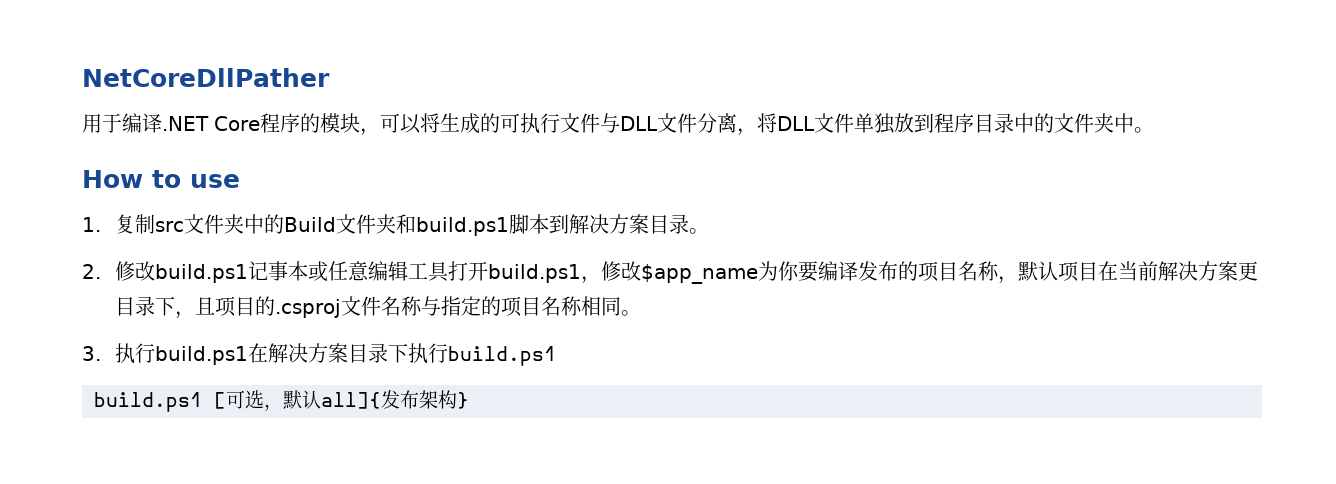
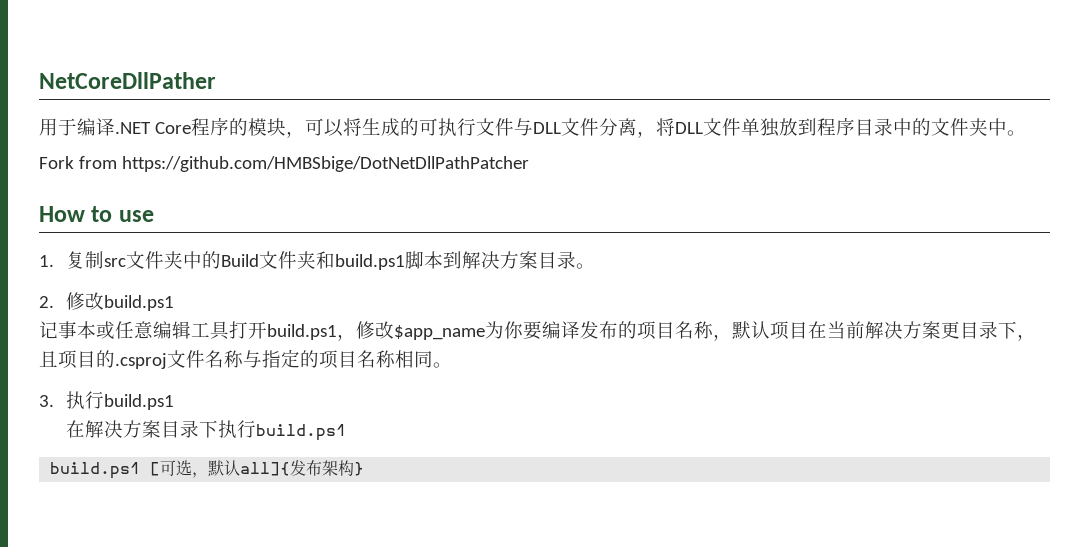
+ Fork from https://github.com/HMBSbige/DotNetDllPathPatcher
- 2.修改build.ps1记事本或任意编辑工具打开build.ps1，修改$app_name为你要编译发布的项目名称，默认项目在当前解决方案更目录下，且项目的.csproj文件名称与指定的项目名称相同。
+ 2.修改build.ps1
+ 记事本或任意编辑工具打开build.ps1，修改$app_name为你要编译发布的项目名称，默认项目在当前解决方案更目录下，且项目的.csproj文件名称与指定的项目名称相同。
- 3.执行build.ps1在解决方案目录下执行build.ps1
+ 3.执行build.ps1
+ 在解决方案目录下执行build.ps1

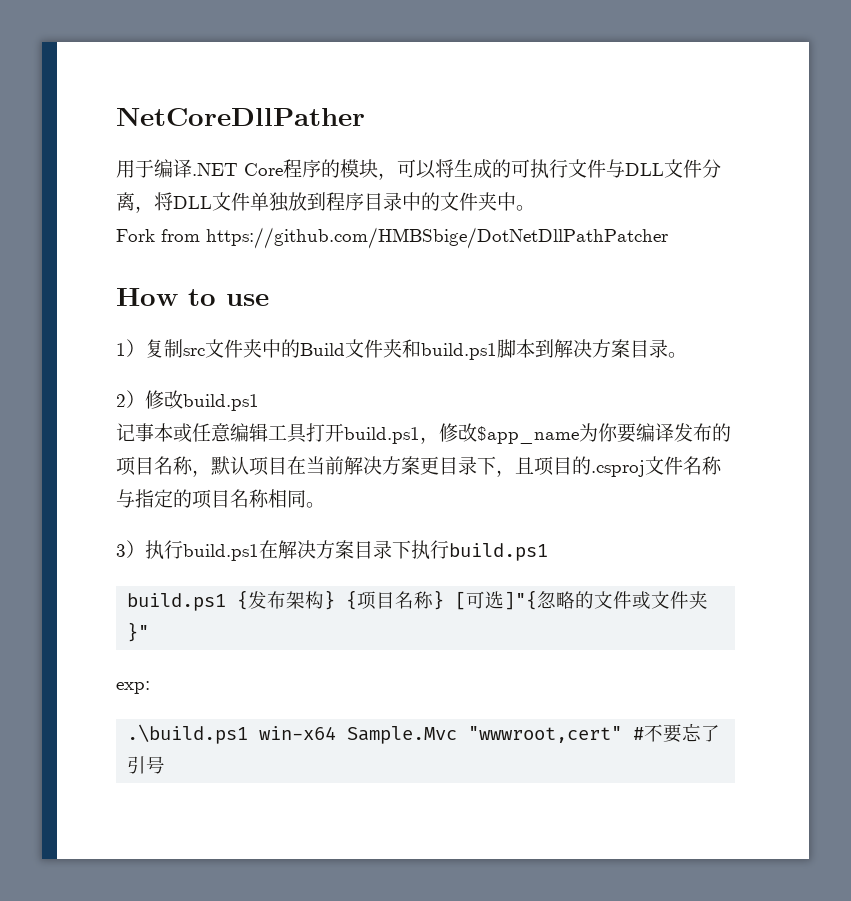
- 1.复制src文件夹中的Build文件夹和build.ps1脚本到解决方案目录。
+ 1）复制src文件夹中的Build文件夹和build.ps1脚本到解决方案目录。
- 2.修改build.ps1
+ 2）修改build.ps1
- 3.执行build.ps1
- 在解决方案目录下执行build.ps1
+ 3）执行build.ps1在解决方案目录下执行build.ps1
- build.ps1 [可选，默认all]{发布架构}
+ build.ps1 {发布架构} {项目名称} [可选]"{忽略的文件或文件夹}"
+ exp:
+ .\build.ps1 win-x64 Sample.Mvc "wwwroot,cert" #不要忘了引号

